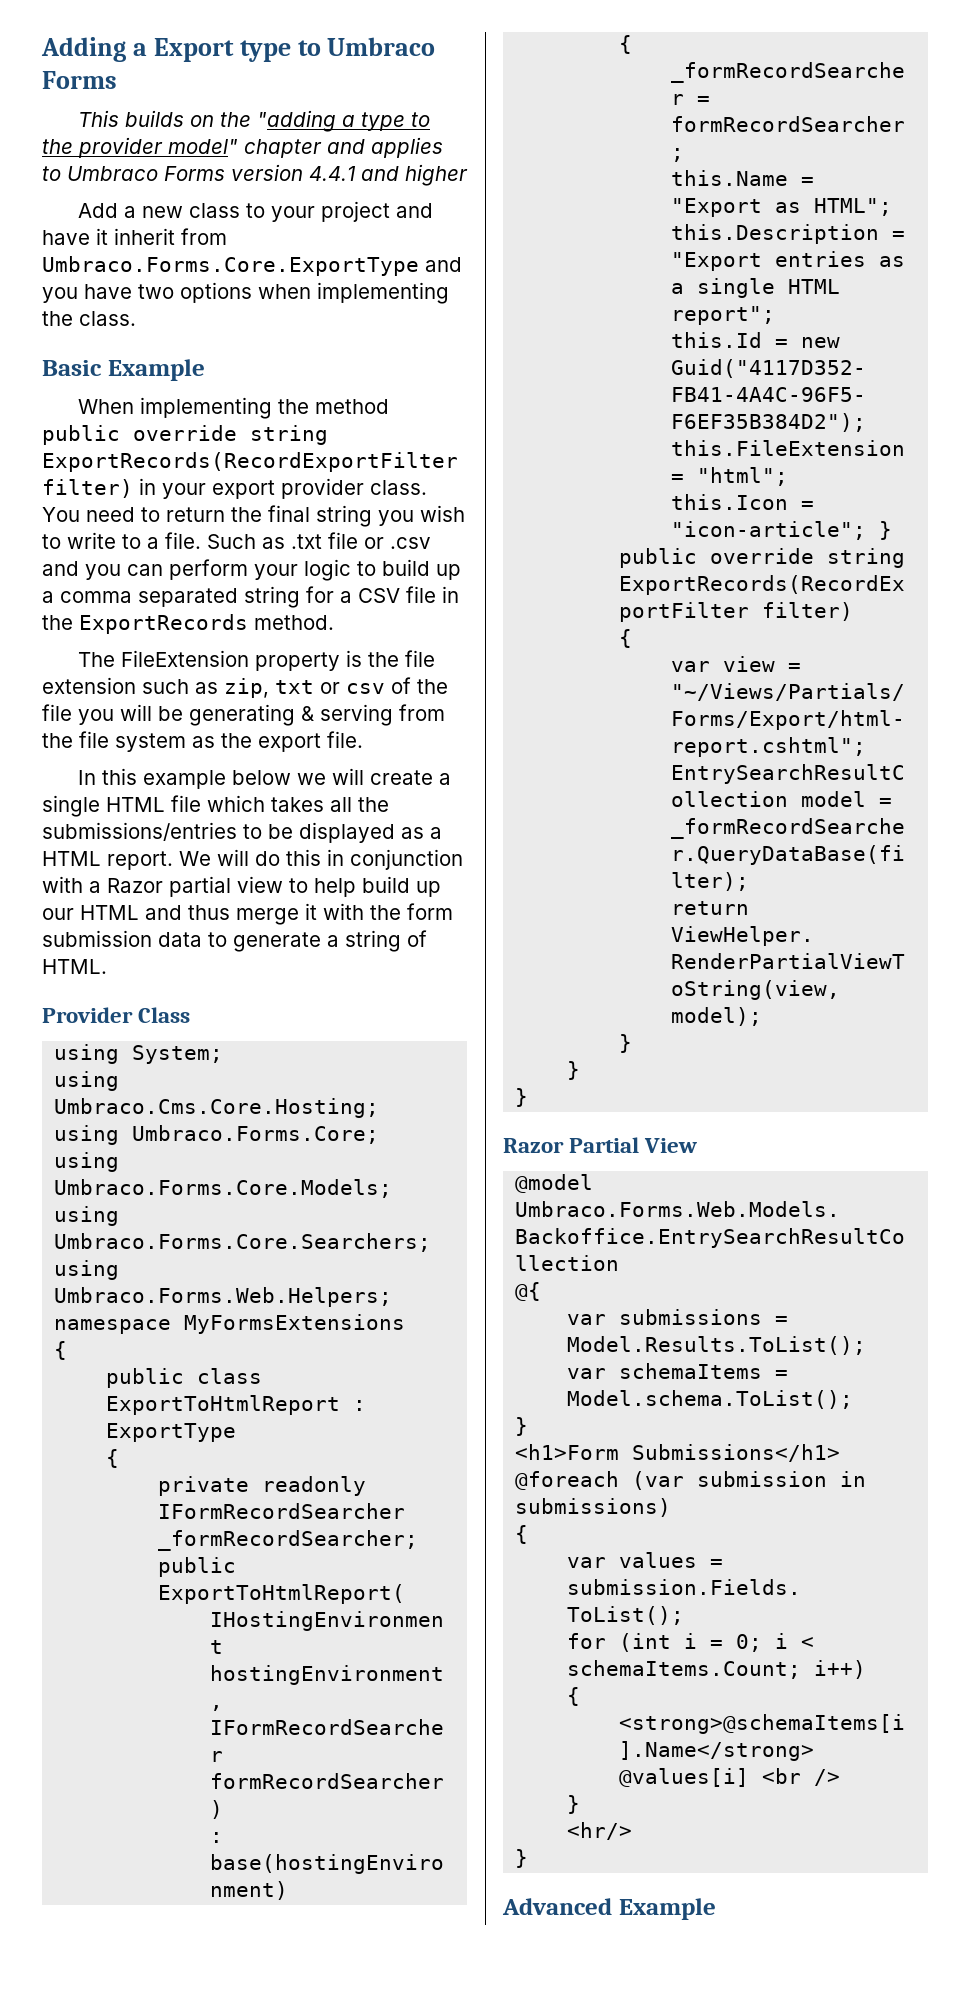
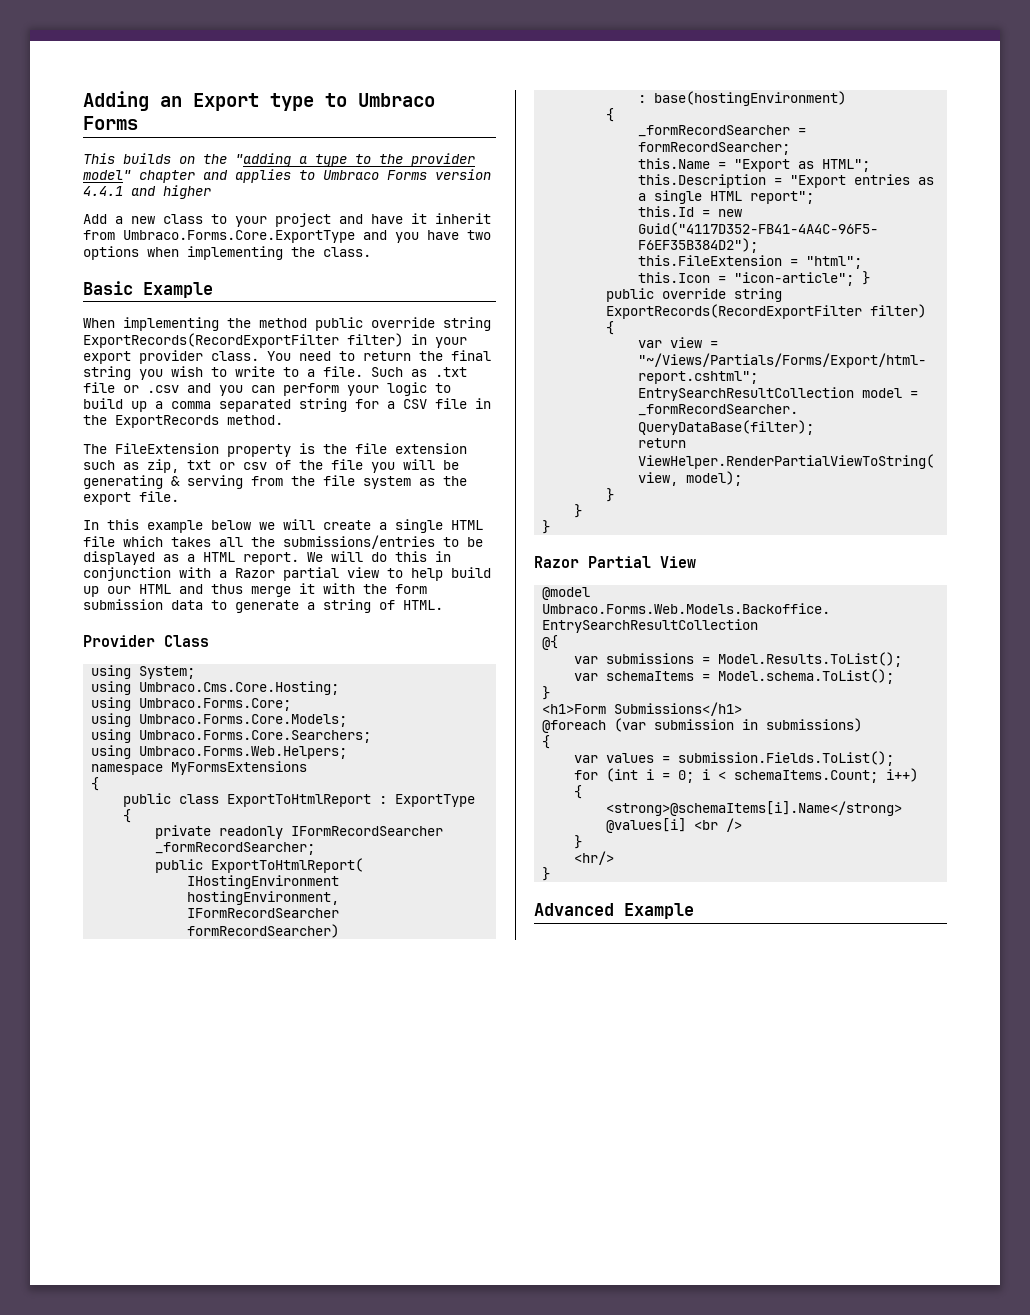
- Adding a Export type to Umbraco Forms
+ Adding an Export type to Umbraco Forms

